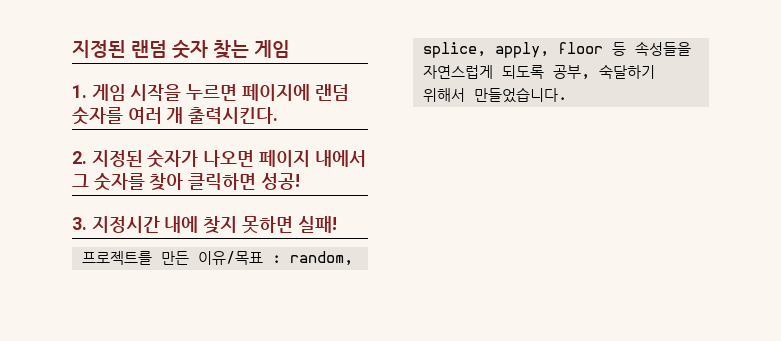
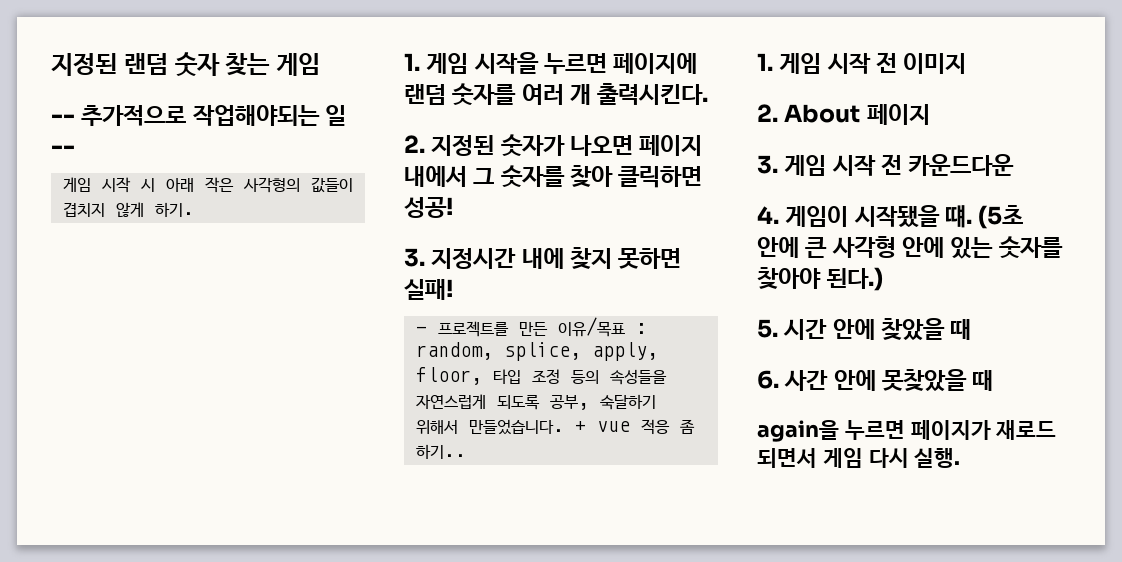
+ -- 추가적으로 작업해야되는 일 --
+ 게임 시작 시 아래 작은 사각형의 값들이 겹치지 않게 하기.
- 프로젝트를 만든 이유/목표 : random, splice, apply, floor 등 속성들을 자연스럽게 되도록 공부, 숙달하기 위해서 만들었습니다.
+ - 프로젝트를 만든 이유/목표 : random, splice, apply, floor, 타입 조정 등의 속성들을 자연스럽게 되도록 공부, 숙달하기 위해서 만들었습니다.
+ + vue 적응 좀 하기..
+ 1. 게임 시작 전 이미지
+ 2. About 페이지
+ 3. 게임 시작 전 카운드다운
+ 4. 게임이 시작됐을 떄. (5초 안에 큰 사각형 안에 있는 숫자를 찾아야 된다.)
+ 5. 시간 안에 찾았을 때
+ 6. 사간 안에 못찾았을 때
+ again을 누르면 페이지가 재로드 되면서 게임 다시 실행.

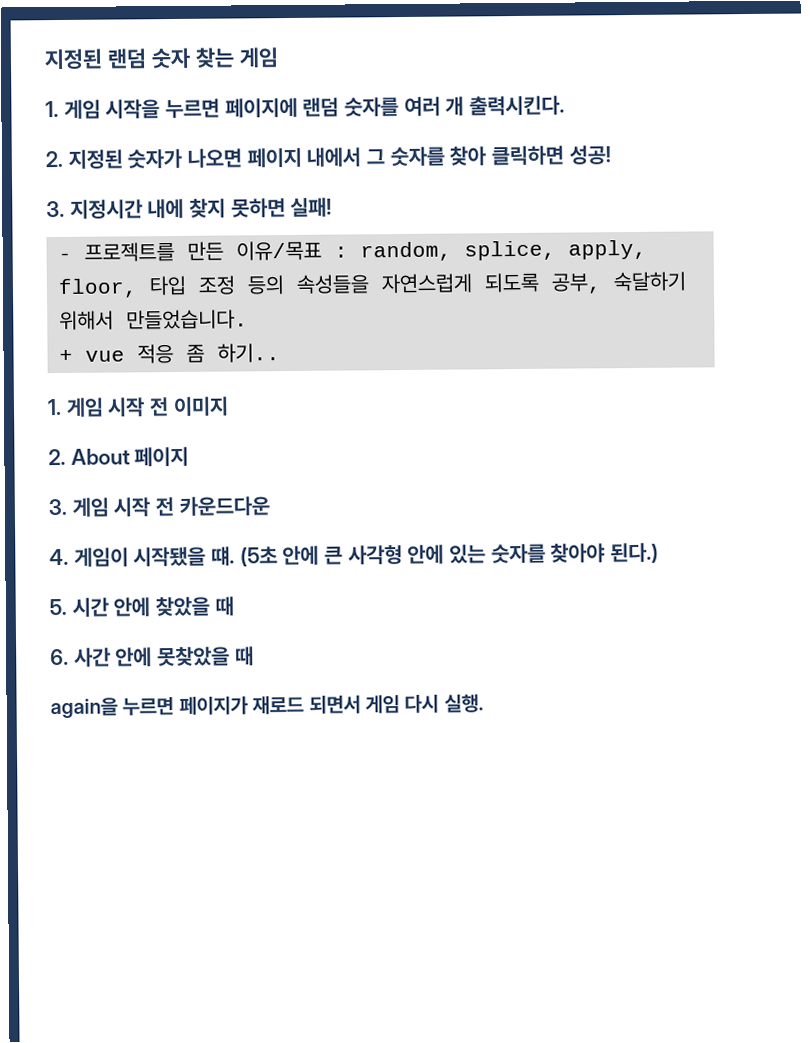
- -- 추가적으로 작업해야되는 일 --
- 게임 시작 시 아래 작은 사각형의 값들이 겹치지 않게 하기.
- - 프로젝트를 만든 이유/목표 : random, splice, apply, floor, 타입 조정 등의 속성들을 자연스럽게 되도록 공부, 숙달하기 위해서 만들었습니다. + vue 적응 좀 하기..
+ - 프로젝트를 만든 이유/목표 : random, splice, apply, floor, 타입 조정 등의 속성들을 자연스럽게 되도록 공부, 숙달하기 위해서 만들었습니다.
+ + vue 적응 좀 하기..

